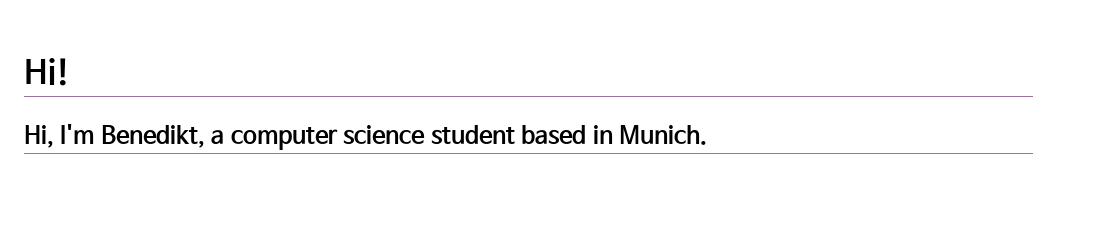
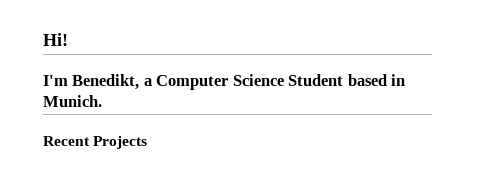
- Hi, I'm Benedikt, a computer science student based in Munich.
+ I'm Benedikt, a Computer Science Student based in Munich.
+ Recent Projects

